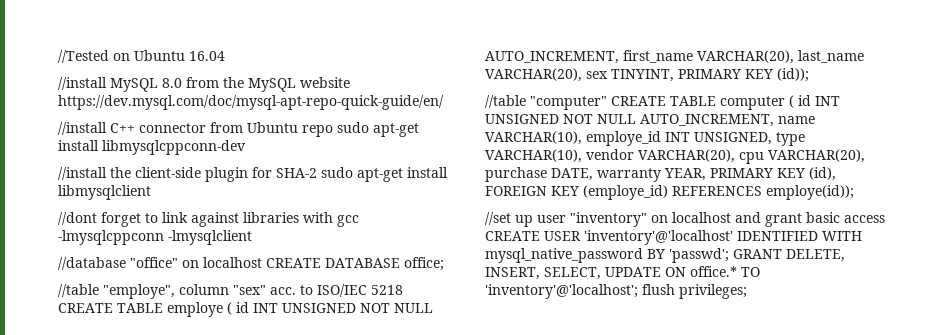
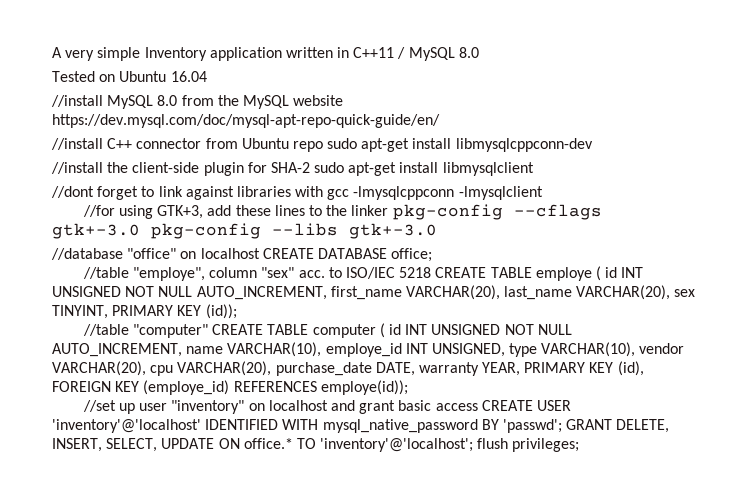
- //Tested on Ubuntu 16.04
+ A very simple Inventory application written in C++11 / MySQL 8.0
+ Tested on Ubuntu 16.04
+ //for using GTK+3, add these lines to the linker pkg-config --cflags gtk+-3.0 pkg-config --libs gtk+-3.0
- //table "computer" CREATE TABLE computer ( id INT UNSIGNED NOT NULL AUTO_INCREMENT, name VARCHAR(10), employe_id INT UNSIGNED, type VARCHAR(10), vendor VARCHAR(20), cpu VARCHAR(20), purchase DATE, warranty YEAR, PRIMARY KEY (id), FOREIGN KEY (employe_id) REFERENCES employe(id));
+ //table "computer" CREATE TABLE computer ( id INT UNSIGNED NOT NULL AUTO_INCREMENT, name VARCHAR(10), employe_id INT UNSIGNED, type VARCHAR(10), vendor VARCHAR(20), cpu VARCHAR(20), purchase_date DATE, warranty YEAR, PRIMARY KEY (id), FOREIGN KEY (employe_id) REFERENCES employe(id));

